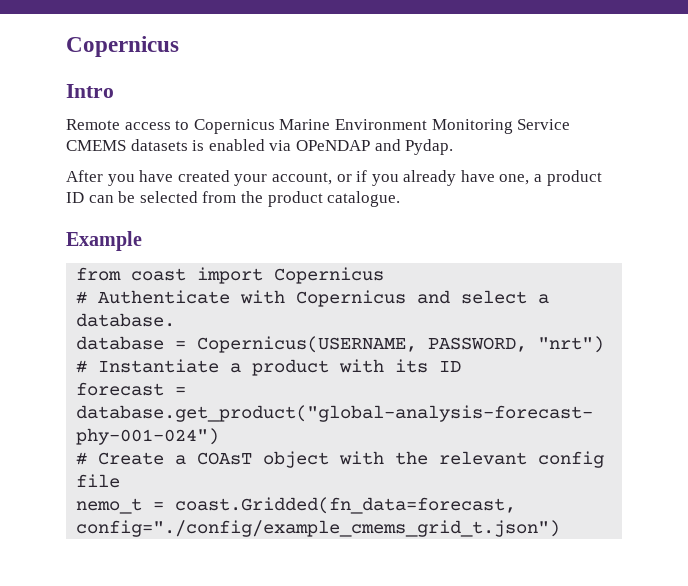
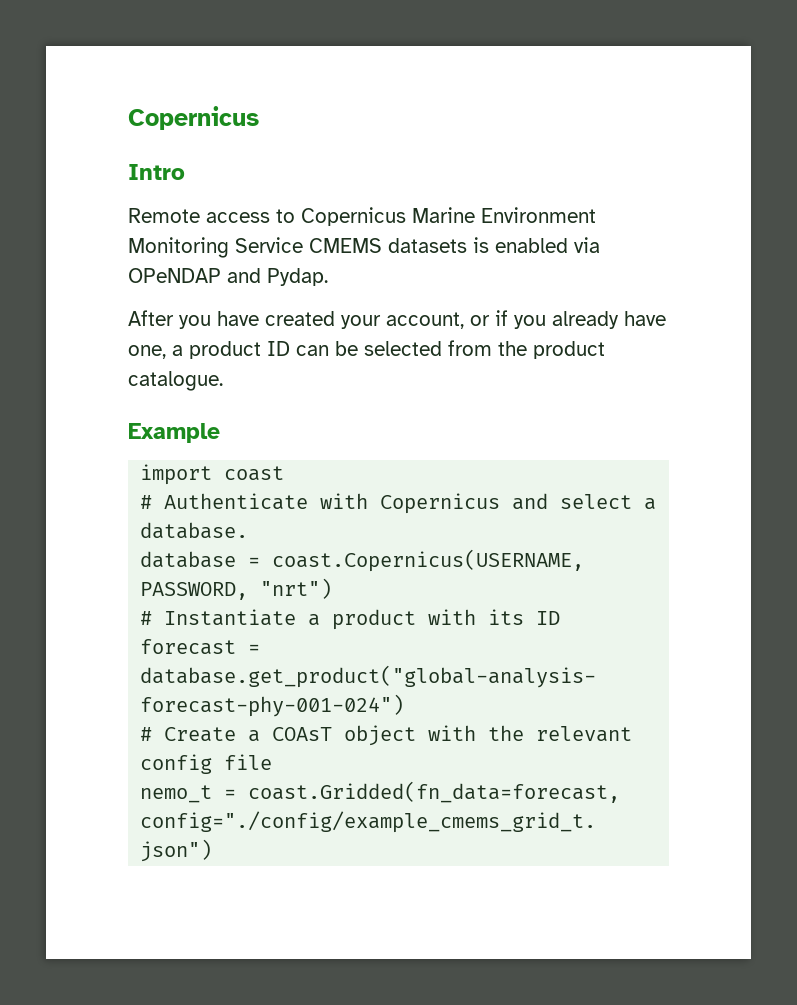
- from coast import Copernicus
+ import coast
- database = Copernicus(USERNAME, PASSWORD, "nrt")
+ database = coast.Copernicus(USERNAME, PASSWORD, "nrt")

